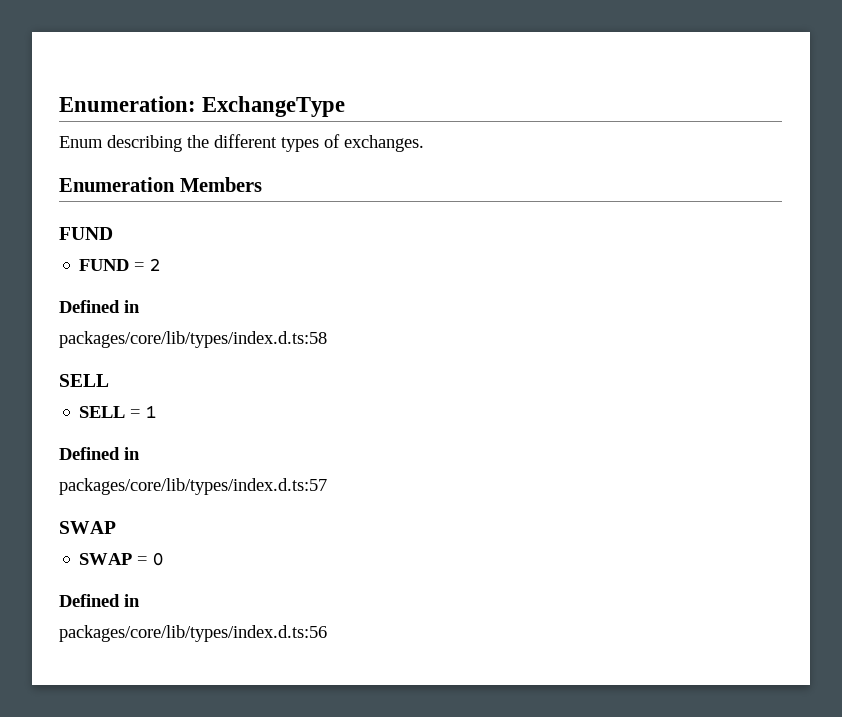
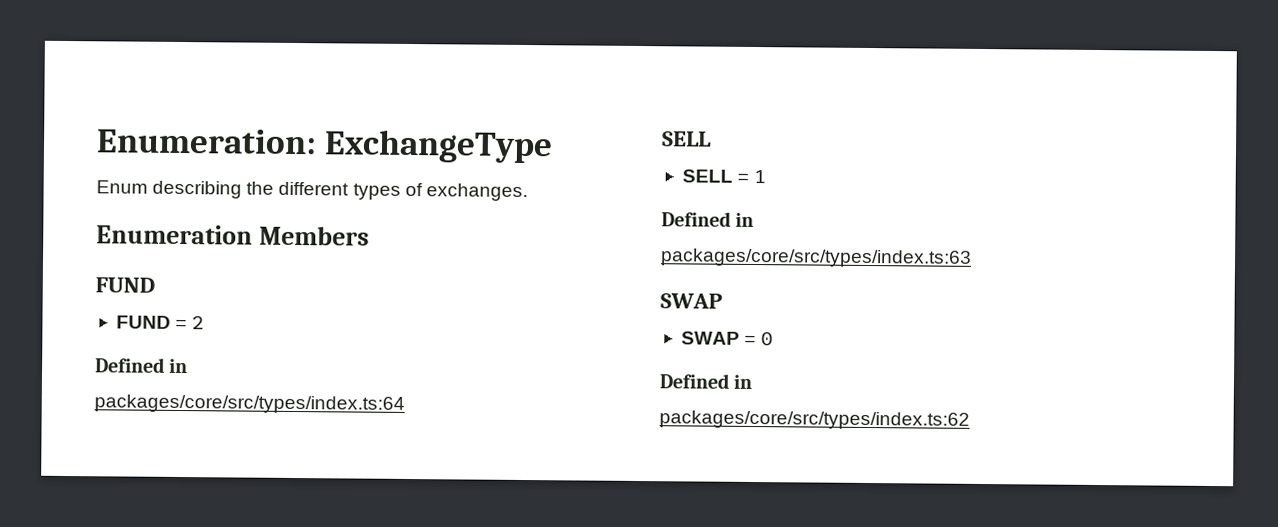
- packages/core/lib/types/index.d.ts:58
+ packages/core/src/types/index.ts:64
- packages/core/lib/types/index.d.ts:57
+ packages/core/src/types/index.ts:63
- packages/core/lib/types/index.d.ts:56
+ packages/core/src/types/index.ts:62

